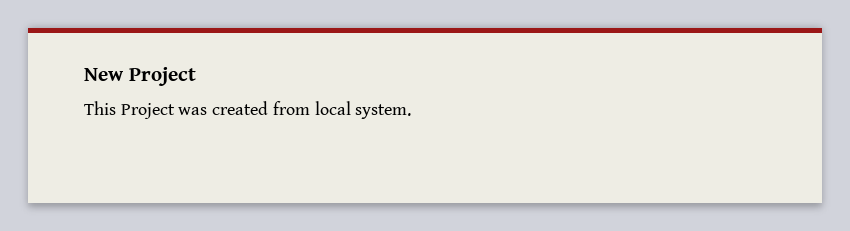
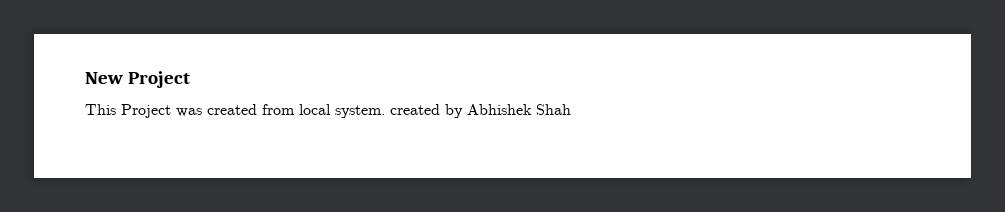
- This Project was created from local system.
+ This Project was created from local system. created by Abhishek Shah

